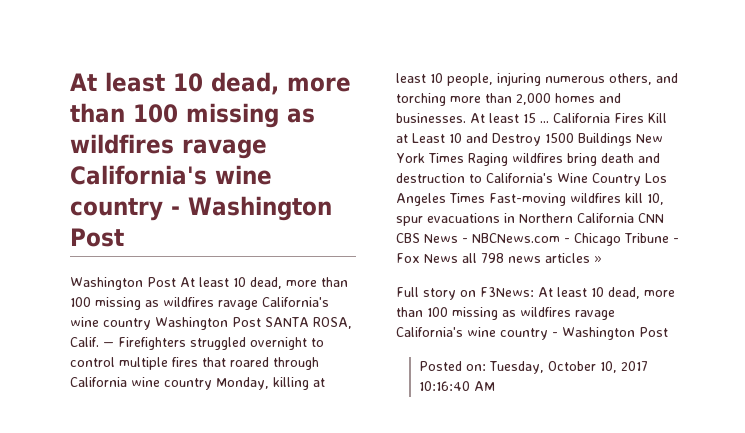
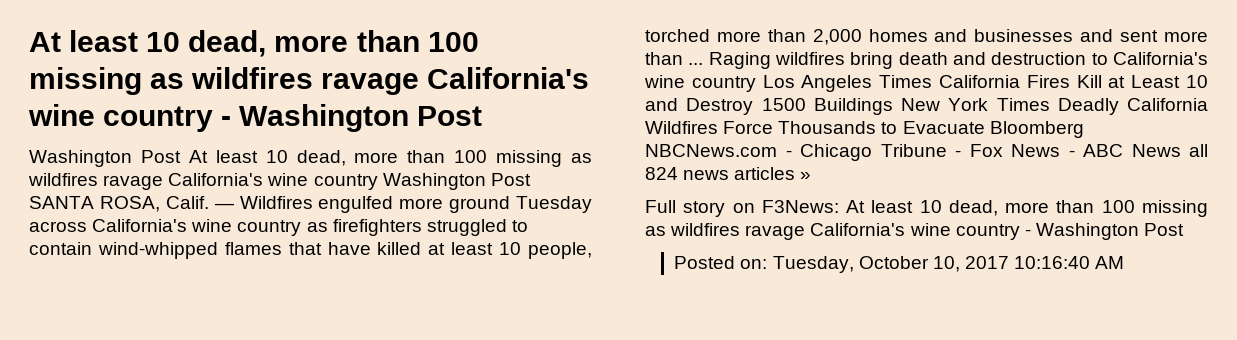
- — Firefighters struggled overnight to control multiple fires that roared through California wine country Monday, killing at least 10 people, injuring numerous others, and torching more than 2,000 homes and businesses. At least 15 ... California Fires Kill at Least 10 and Destroy 1500 Buildings New York Times Raging wildfires bring death and destruction to California's Wine Country Los Angeles Times Fast-moving wildfires kill 10, spur evacuations in Northern California CNN CBS News - NBCNews.com - Chicago Tribune - Fox News all 798 news articles »
+ — Wildfires engulfed more ground Tuesday across California's wine country as firefighters struggled to contain wind-whipped flames that have killed at least 10 people, torched more than 2,000 homes and businesses and sent more than ... Raging wildfires bring death and destruction to California's wine country Los Angeles Times California Fires Kill at Least 10 and Destroy 1500 Buildings New York Times Deadly California Wildfires Force Thousands to Evacuate Bloomberg NBCNews.com - Chicago Tribune - Fox News - ABC News all 824 news articles »

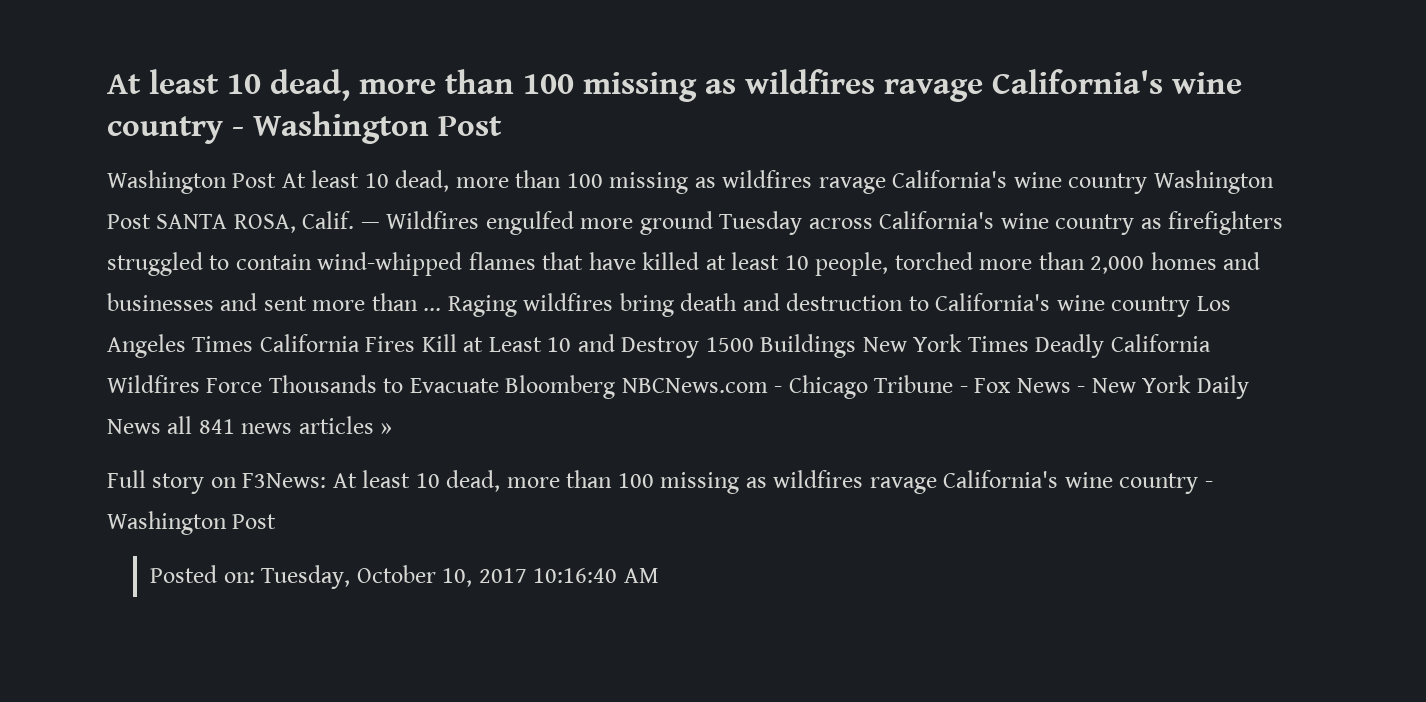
- Raging wildfires bring death and destruction to California's wine country Los Angeles Times California Fires Kill at Least 10 and Destroy 1500 Buildings New York Times Deadly California Wildfires Force Thousands to Evacuate Bloomberg NBCNews.com - Chicago Tribune - Fox News - ABC News all 824 news articles »
+ Raging wildfires bring death and destruction to California's wine country Los Angeles Times California Fires Kill at Least 10 and Destroy 1500 Buildings New York Times Deadly California Wildfires Force Thousands to Evacuate Bloomberg NBCNews.com - Chicago Tribune - Fox News - New York Daily News all 841 news articles »

